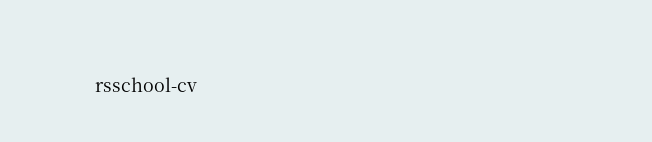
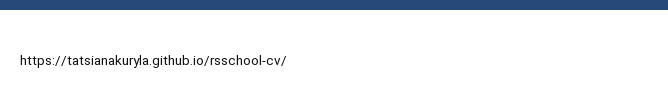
- rsschool-cv
+ https://tatsianakuryla.github.io/rsschool-cv/

